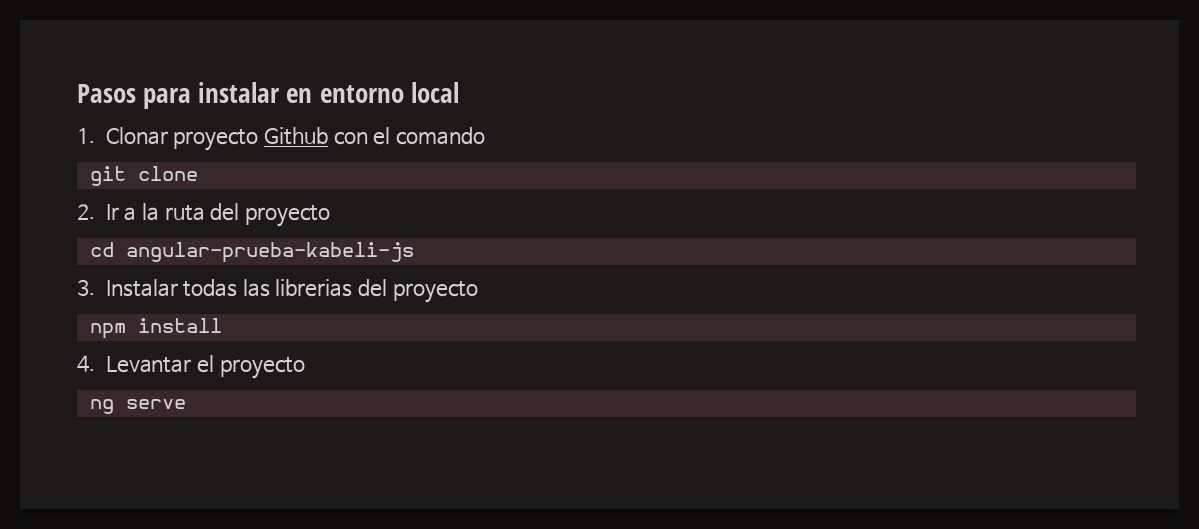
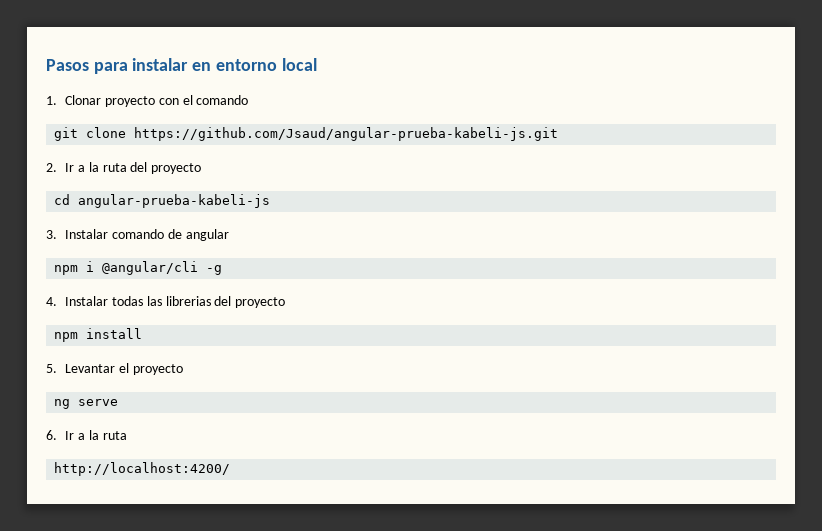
- 1. Clonar proyecto Github con el comando
+ 1. Clonar proyecto con el comando
- git clone
+ git clone https://github.com/Jsaud/angular-prueba-kabeli-js.git
- 3. Instalar todas las librerias del proyecto
+ 3. Instalar comando de angular
+ npm i @angular/cli -g
+ 4. Instalar todas las librerias del proyecto
- 4. Levantar el proyecto
+ 5. Levantar el proyecto
+ 6. Ir a la ruta
+ http://localhost:4200/

